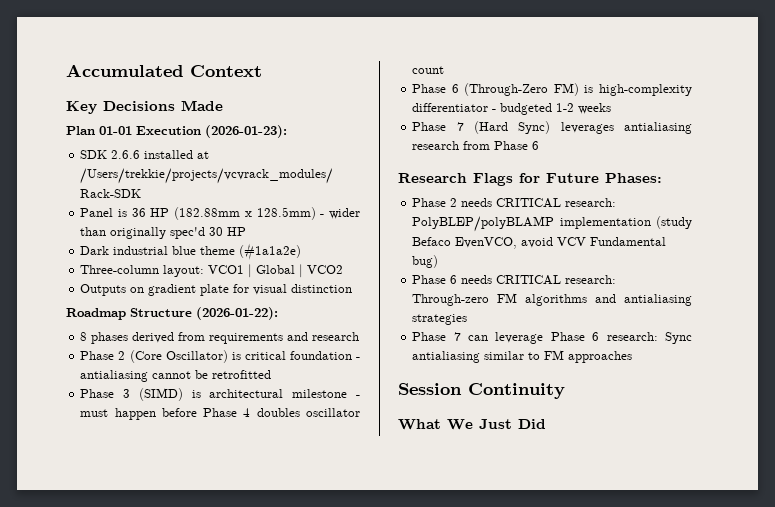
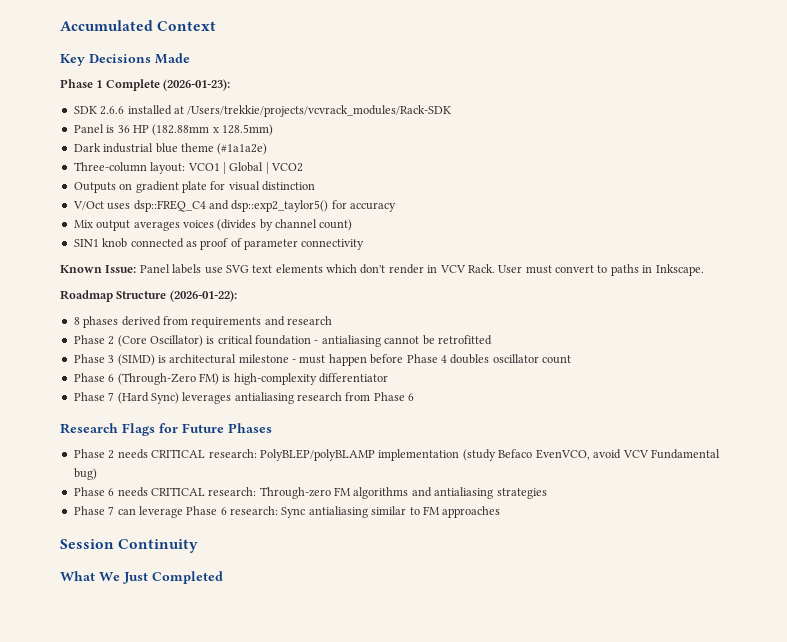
- Plan 01-01 Execution (2026-01-23):
+ Phase 1 Complete (2026-01-23):
- Panel is 36 HP (182.88mm x 128.5mm) - wider than originally spec'd 30 HP
+ Panel is 36 HP (182.88mm x 128.5mm)
+ V/Oct uses dsp::FREQ_C4 and dsp::exp2_taylor5() for accuracy
+ Mix output averages voices (divides by channel count)
+ SIN1 knob connected as proof of parameter connectivity
+ Known Issue: Panel labels use SVG text elements which don't render in VCV Rack. User must convert to paths in Inkscape.
- Phase 6 (Through-Zero FM) is high-complexity differentiator - budgeted 1-2 weeks
+ Phase 6 (Through-Zero FM) is high-complexity differentiator
- Research Flags for Future Phases:
+ Research Flags for Future Phases
- What We Just Did
+ What We Just Completed

